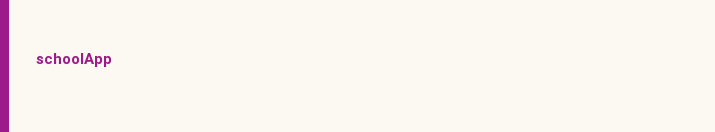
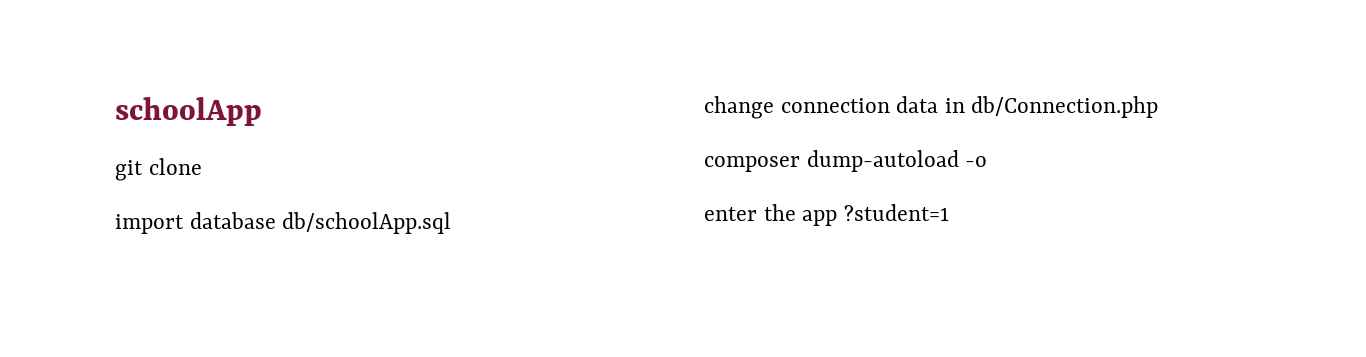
+ git clone
+ import database db/schoolApp.sql
+ change connection data in db/Connection.php
+ composer dump-autoload -o
+ enter the app ?student=1

